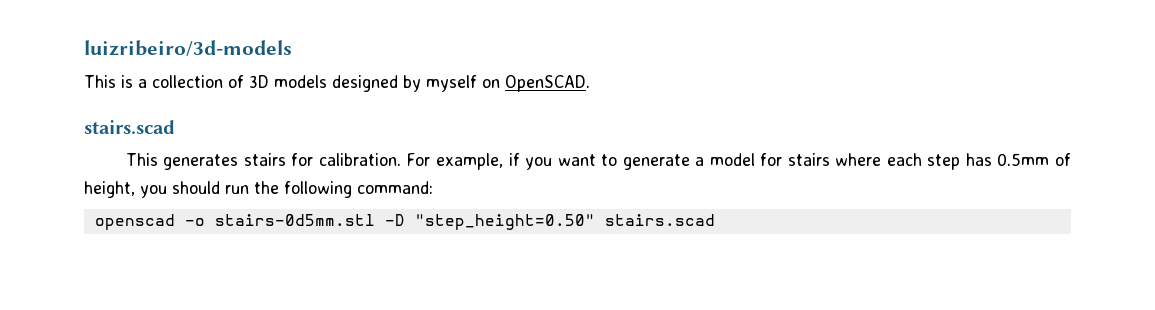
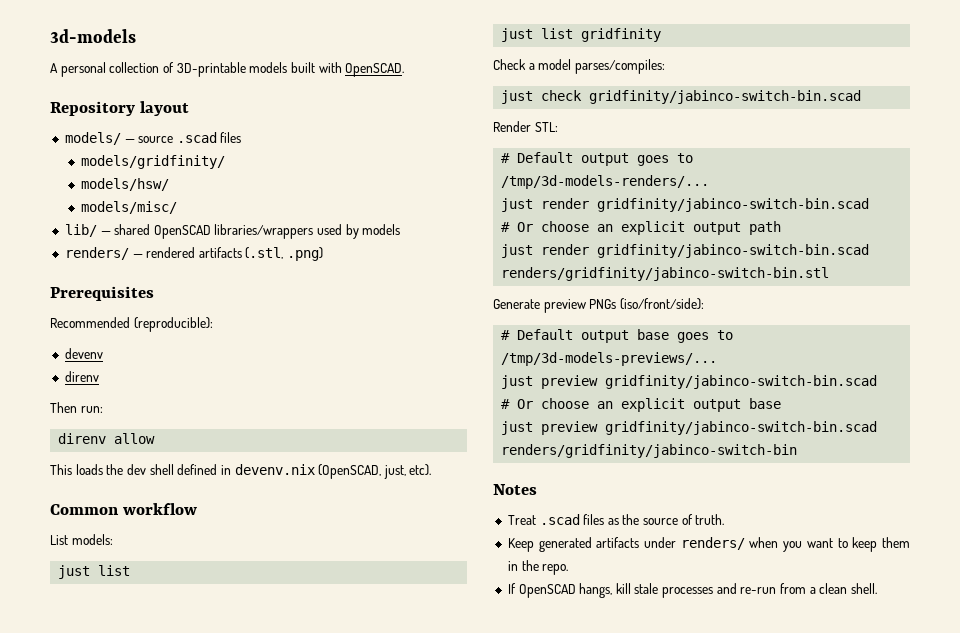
- luizribeiro/3d-models
- This is a collection of 3D models designed by myself on OpenSCAD.
- stairs.scad
- This generates stairs for calibration. For example, if you want to generate a model for stairs where each step has 0.5mm of height, you should run the following command:
- openscad -o stairs-0d5mm.stl -D "step_height=0.50" stairs.scad
+ 3d-models
+ A personal collection of 3D-printable models built with OpenSCAD.
+ Repository layout
+ models/ — source .scad files
+ models/gridfinity/
+ models/hsw/
+ models/misc/
+ lib/ — shared OpenSCAD libraries/wrappers used by models
+ renders/ — rendered artifacts (.stl, .png)
+ Prerequisites
+ Recommended (reproducible):
+ devenv
+ direnv
+ Then run:
+ direnv allow
+ This loads the dev shell defined in devenv.nix (OpenSCAD, just, etc).
+ Common workflow
+ List models:
+ just list
+ just list gridfinity
+ Check a model parses/compiles:
+ just check gridfinity/jabinco-switch-bin.scad
+ Render STL:
+ # Default output goes to /tmp/3d-models-renders/...
+ just render gridfinity/jabinco-switch-bin.scad
+ # Or choose an explicit output path
+ just render gridfinity/jabinco-switch-bin.scad renders/gridfinity/jabinco-switch-bin.stl
+ Generate preview PNGs (iso/front/side):
+ # Default output base goes to /tmp/3d-models-previews/...
+ just preview gridfinity/jabinco-switch-bin.scad
+ # Or choose an explicit output base
+ just preview gridfinity/jabinco-switch-bin.scad renders/gridfinity/jabinco-switch-bin
+ Notes
+ Treat .scad files as the source of truth.
+ Keep generated artifacts under renders/ when you want to keep them in the repo.
+ If OpenSCAD hangs, kill stale processes and re-run from a clean shell.

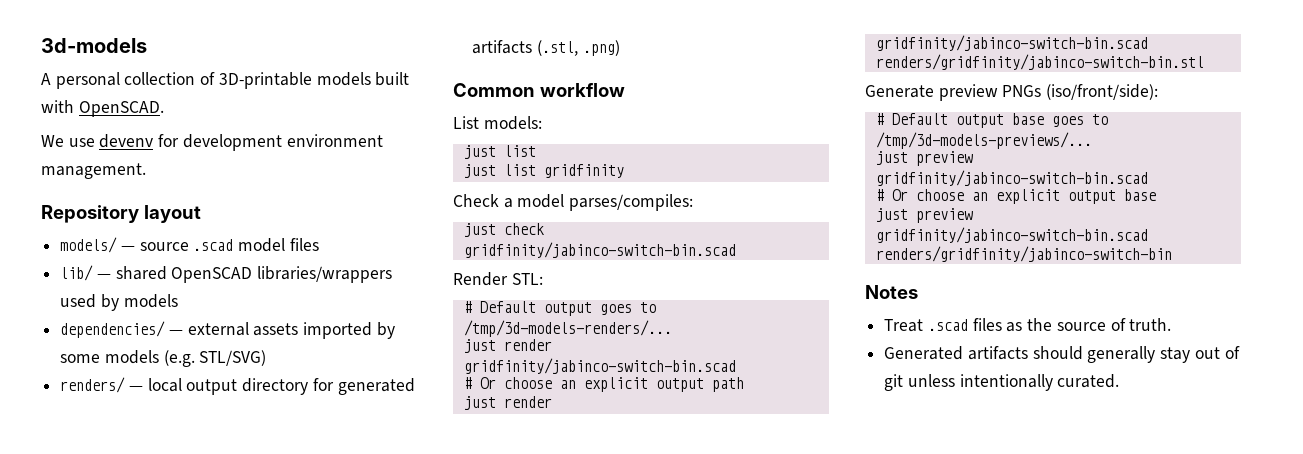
+ We use devenv for development environment management.
- models/ — source .scad files
- models/gridfinity/
- models/hsw/
- models/misc/
+ models/ — source .scad model files
- renders/ — rendered artifacts (.stl, .png)
- Prerequisites
- Recommended (reproducible):
- devenv
- direnv
- Then run:
- direnv allow
- This loads the dev shell defined in devenv.nix (OpenSCAD, just, etc).
+ dependencies/ — external assets imported by some models (e.g. STL/SVG)
+ renders/ — local output directory for generated artifacts (.stl, .png)
- Keep generated artifacts under renders/ when you want to keep them in the repo.
- If OpenSCAD hangs, kill stale processes and re-run from a clean shell.
+ Generated artifacts should generally stay out of git unless intentionally curated.

